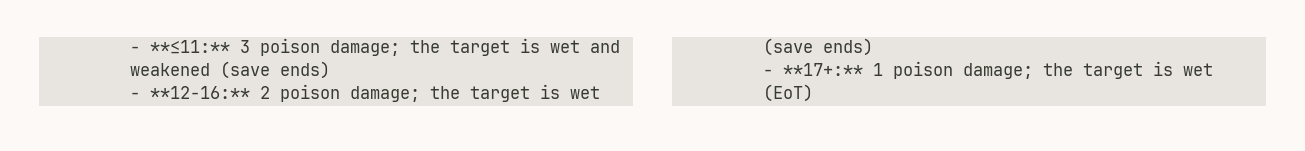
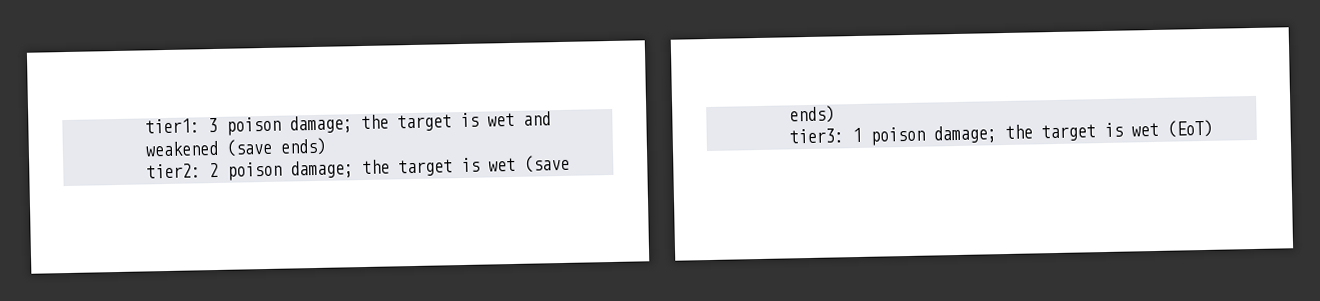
- - **≤11:** 3 poison damage; the target is wet and weakened (save ends)
+ tier1: 3 poison damage; the target is wet and weakened (save ends)
- - **12-16:** 2 poison damage; the target is wet (save ends)
+ tier2: 2 poison damage; the target is wet (save ends)
- - **17+:** 1 poison damage; the target is wet (EoT)
+ tier3: 1 poison damage; the target is wet (EoT)

